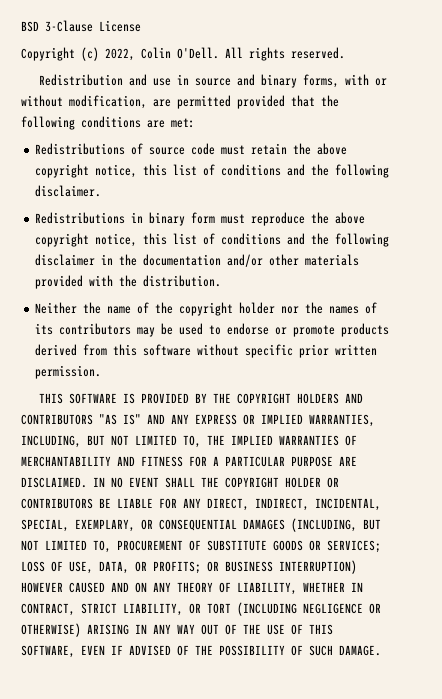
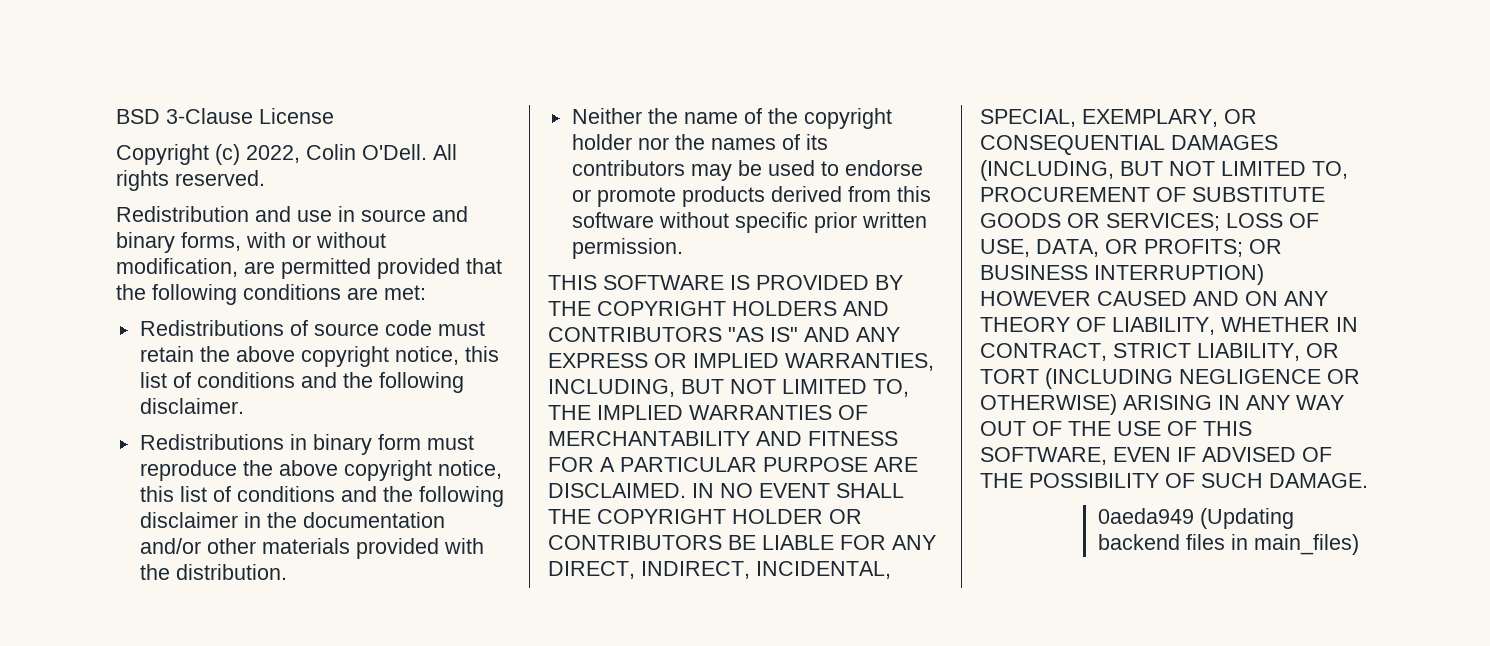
+ 0aeda949 (Updating backend files in main_files)

